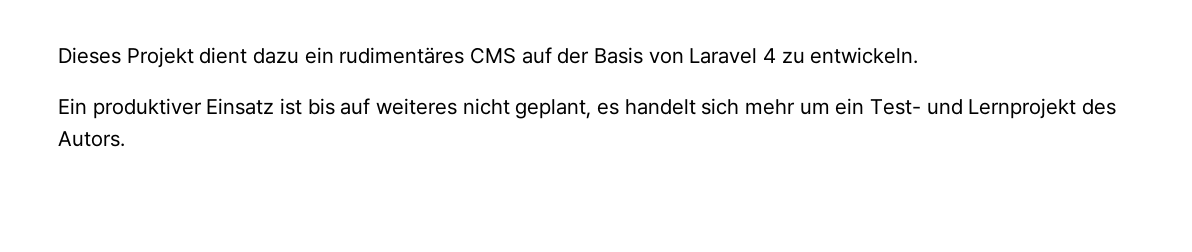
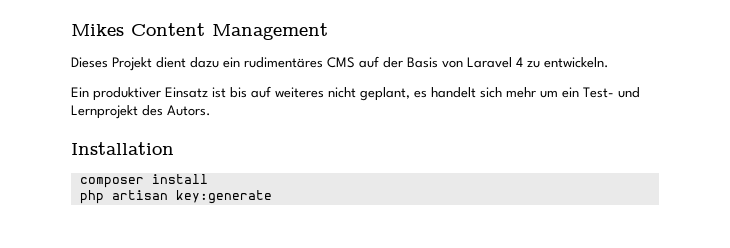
+ Mikes Content Management
+ Installation
+ composer install
+ php artisan key:generate

